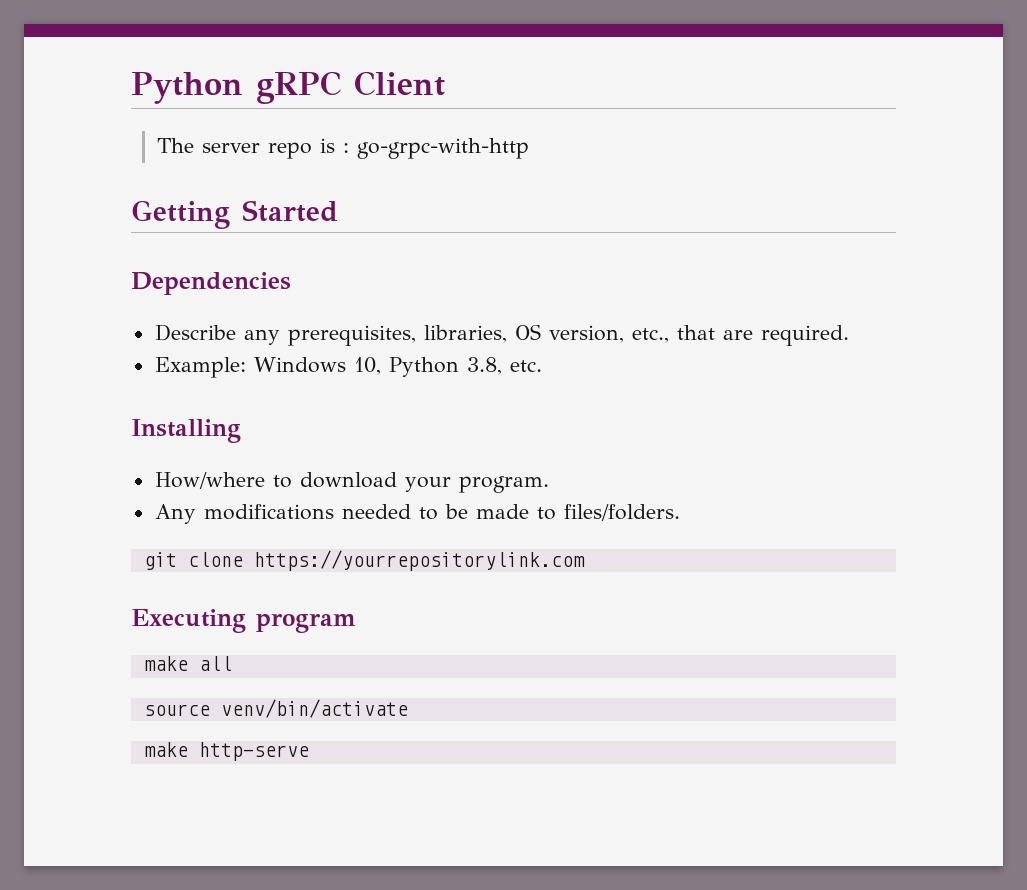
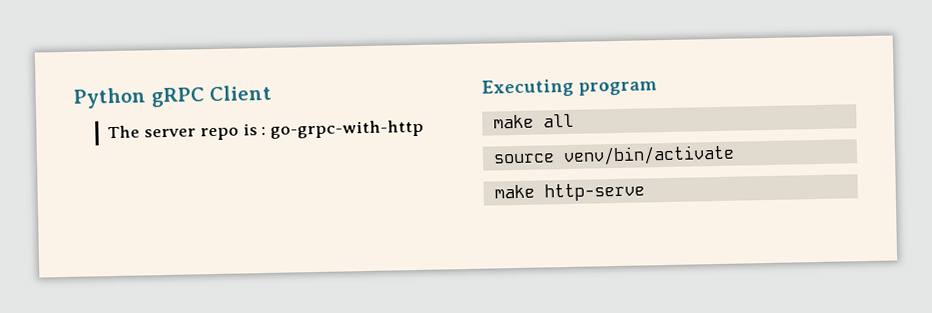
- Getting Started
- Dependencies
- Describe any prerequisites, libraries, OS version, etc., that are required.
- Example: Windows 10, Python 3.8, etc.
- Installing
- How/where to download your program.
- Any modifications needed to be made to files/folders.
- git clone https://yourrepositorylink.com

